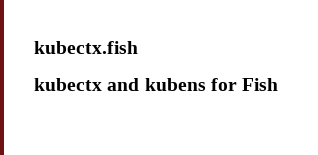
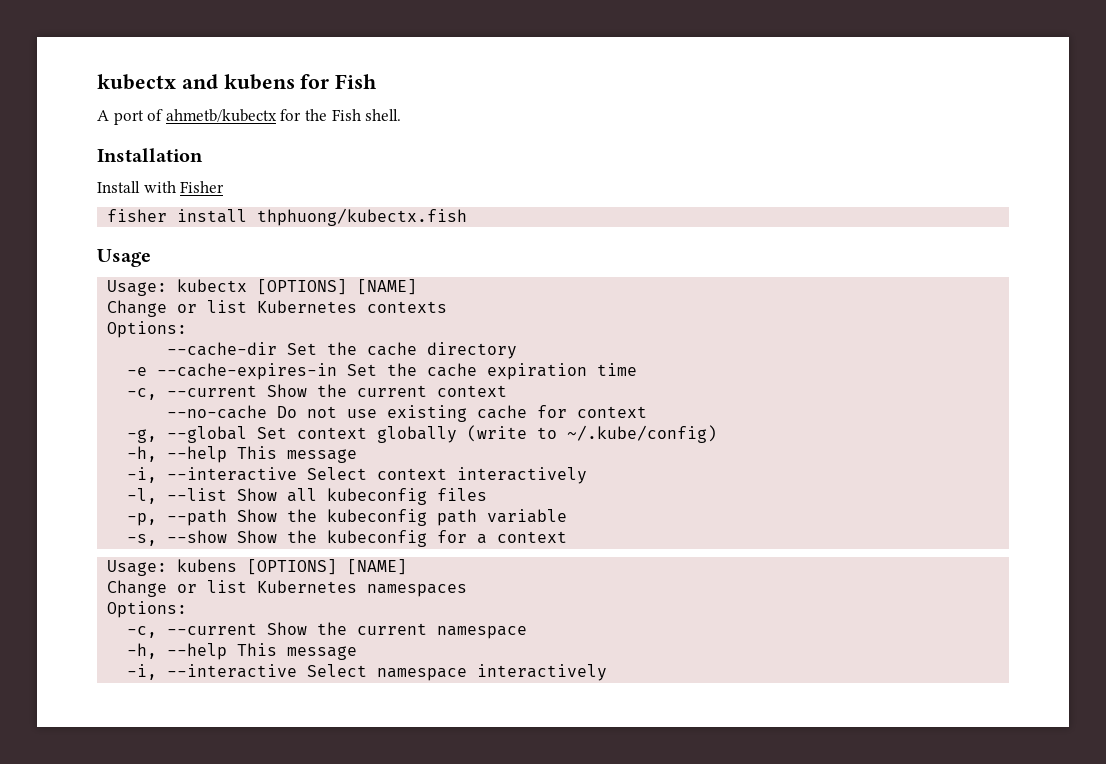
- kubectx.fish
+ A port of ahmetb/kubectx for the Fish shell.
+ Installation
+ Install with Fisher
+ fisher install thphuong/kubectx.fish
+ Usage
+ Usage: kubectx [OPTIONS] [NAME]
+ Change or list Kubernetes contexts
+ Options:
+ --cache-dir Set the cache directory
+ -e --cache-expires-in Set the cache expiration time
+ -c, --current Show the current context
+ --no-cache Do not use existing cache for context
+ -g, --global Set context globally (write to ~/.kube/config)
+ -h, --help This message
+ -i, --interactive Select context interactively
+ -l, --list Show all kubeconfig files
+ -p, --path Show the kubeconfig path variable
+ -s, --show Show the kubeconfig for a context
+ Usage: kubens [OPTIONS] [NAME]
+ Change or list Kubernetes namespaces
+ Options:
+ -c, --current Show the current namespace
+ -h, --help This message
+ -i, --interactive Select namespace interactively

